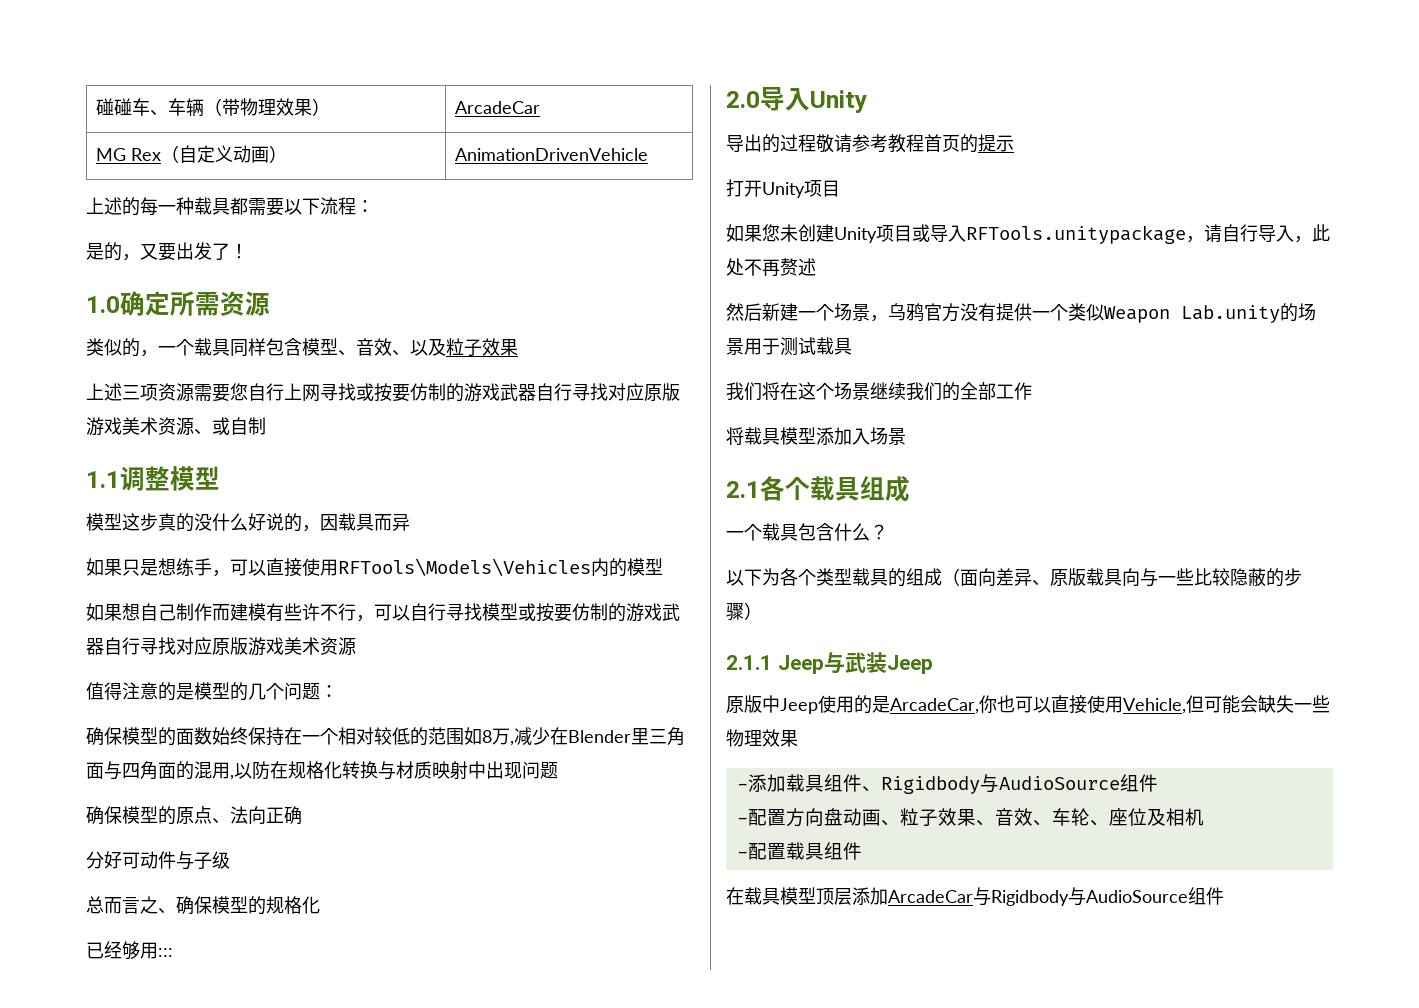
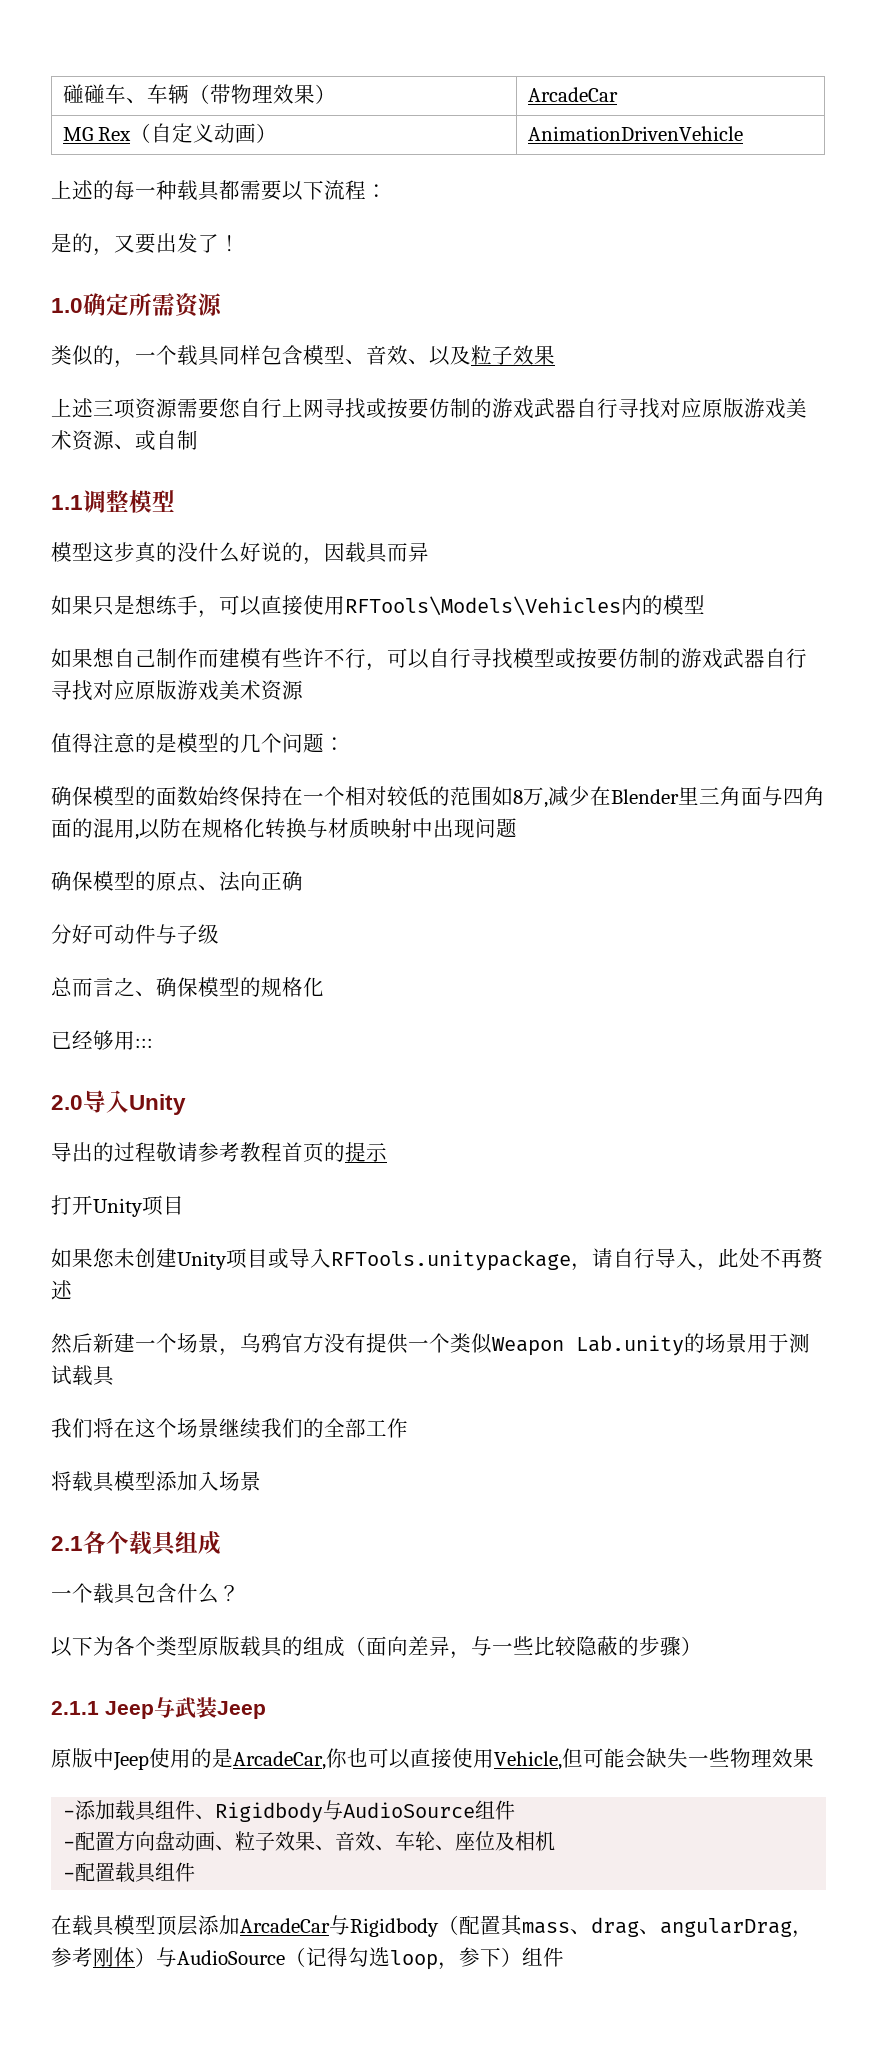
- 以下为各个类型载具的组成（面向差异、原版载具向与一些比较隐蔽的步骤）
+ 以下为各个类型原版载具的组成（面向差异，与一些比较隐蔽的步骤）
- 在载具模型顶层添加ArcadeCar与Rigidbody与AudioSource组件
+ 在载具模型顶层添加ArcadeCar与Rigidbody（配置其mass、drag、angularDrag，参考刚体）与AudioSource（记得勾选loop，参下）组件

